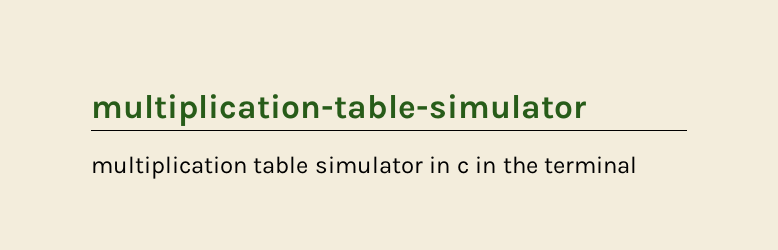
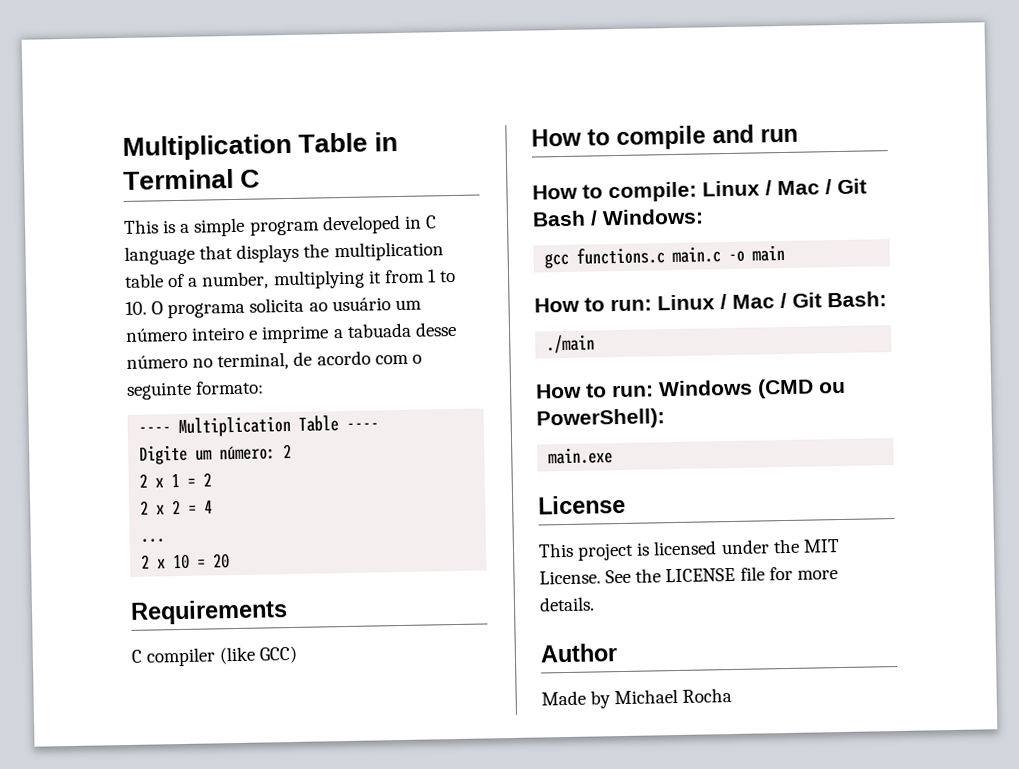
- multiplication-table-simulator
- multiplication table simulator in c in the terminal
+ Multiplication Table in Terminal C
+ This is a simple program developed in C language that displays the multiplication table of a number, multiplying it from 1 to 10. O programa solicita ao usuário um número inteiro e imprime a tabuada desse número no terminal, de acordo com o seguinte formato:
+ ---- Multiplication Table ----
+ Digite um número: 2
+ 2 x 1 = 2
+ 2 x 2 = 4
+ ...
+ 2 x 10 = 20
+ Requirements
+ C compiler (like GCC)
+ How to compile and run
+ How to compile: Linux / Mac / Git Bash / Windows:
+ gcc functions.c main.c -o main
+ How to run: Linux / Mac / Git Bash:
+ ./main
+ How to run: Windows (CMD ou PowerShell):
+ main.exe
+ License
+ This project is licensed under the MIT License. See the LICENSE file for more details.
+ Author
+ Made by Michael Rocha

